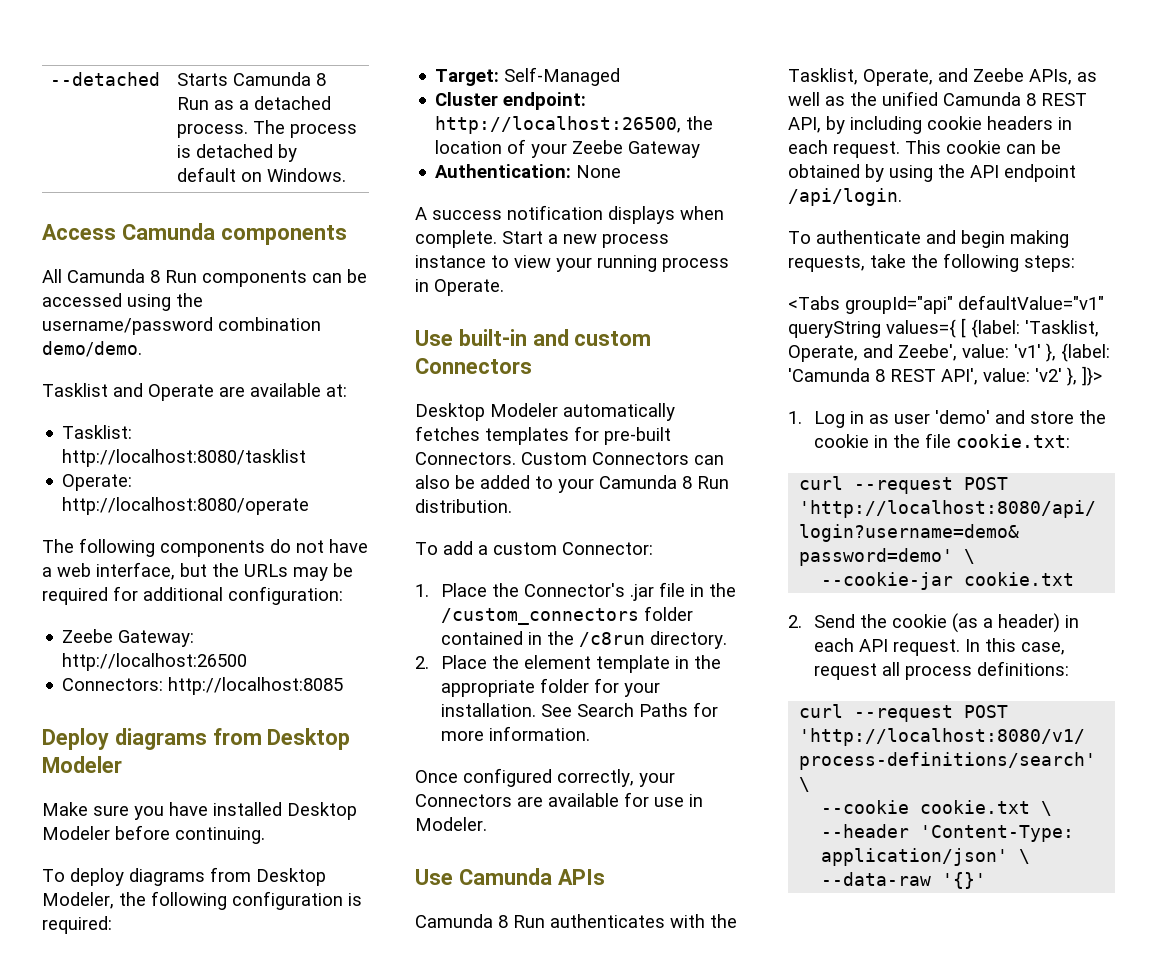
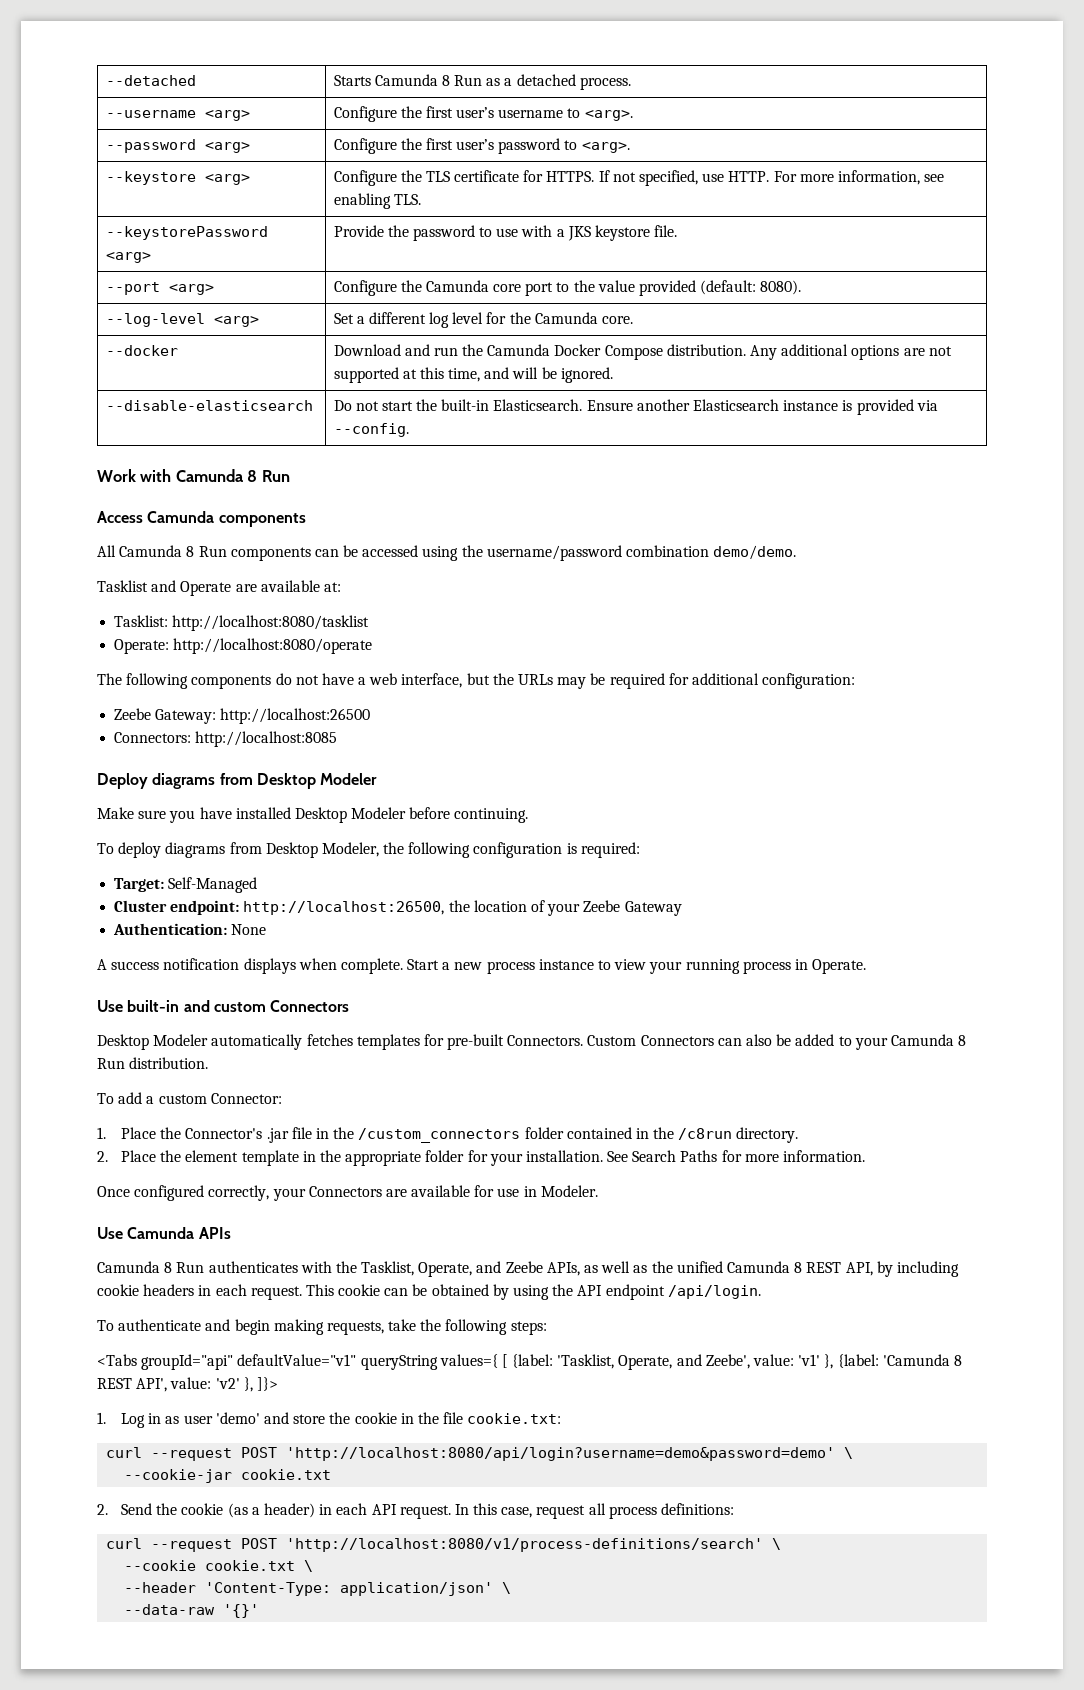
- --detached | Starts Camunda 8 Run as a detached process. The process is detached by default on Windows.
+ --detached | Starts Camunda 8 Run as a detached process.
+ --username <arg> | Configure the first user’s username to <arg>.
+ --password <arg> | Configure the first user’s password to <arg>.
+ --keystore <arg> | Configure the TLS certificate for HTTPS. If not specified, use HTTP. For more information, see enabling TLS.
+ --keystorePassword <arg> | Provide the password to use with a JKS keystore file.
+ --port <arg> | Configure the Camunda core port to the value provided (default: 8080).
+ --log-level <arg> | Set a different log level for the Camunda core.
+ --docker | Download and run the Camunda Docker Compose distribution. Any additional options are not supported at this time, and will be ignored.
+ --disable-elasticsearch | Do not start the built-in Elasticsearch. Ensure another Elasticsearch instance is provided via --config.
+ Work with Camunda 8 Run

